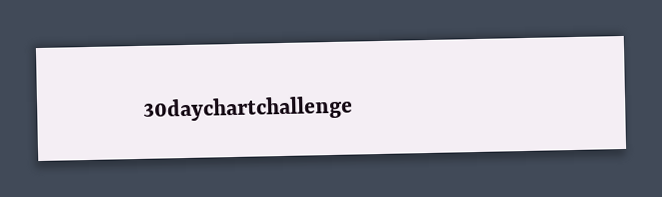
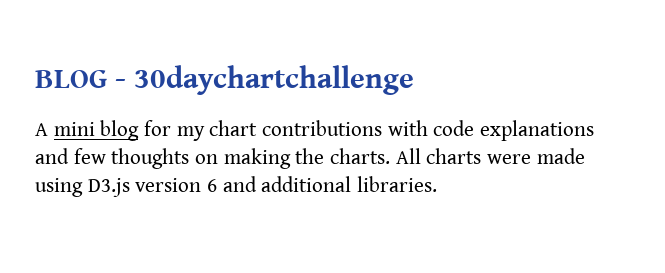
- 30daychartchallenge
+ BLOG - 30daychartchallenge
+ A mini blog for my chart contributions with code explanations and few thoughts on making the charts. All charts were made using D3.js version 6 and additional libraries.

